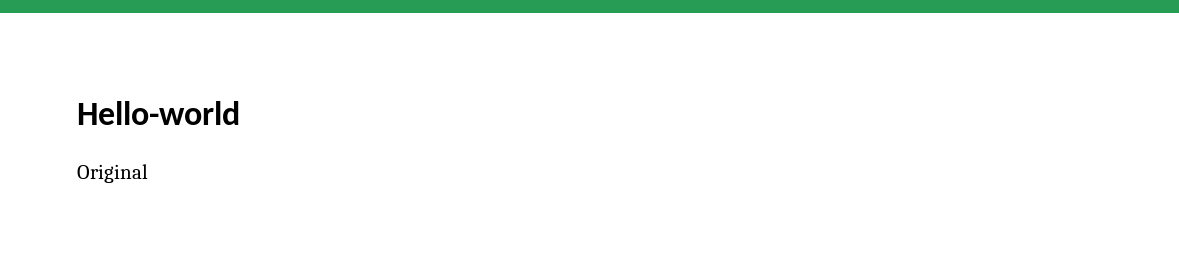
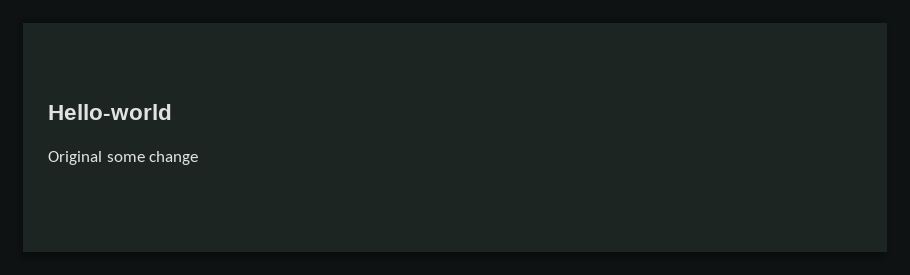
- Original
+ Original some change

